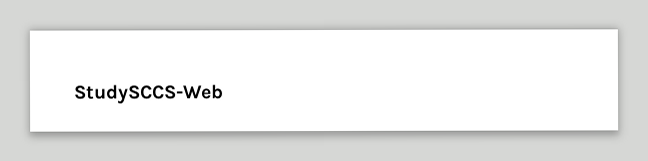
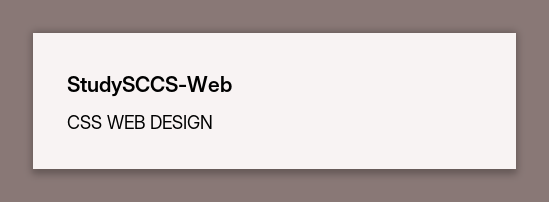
+ CSS WEB DESIGN

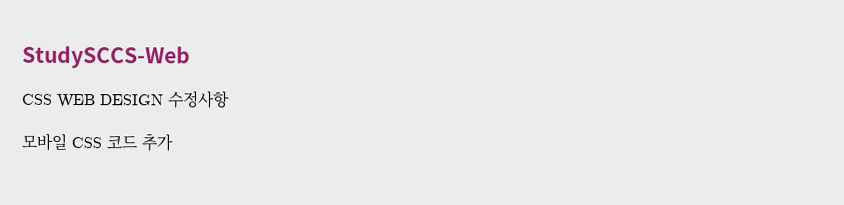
- CSS WEB DESIGN
+ CSS WEB DESIGN 수정사항
+ 모바일 CSS 코드 추가

